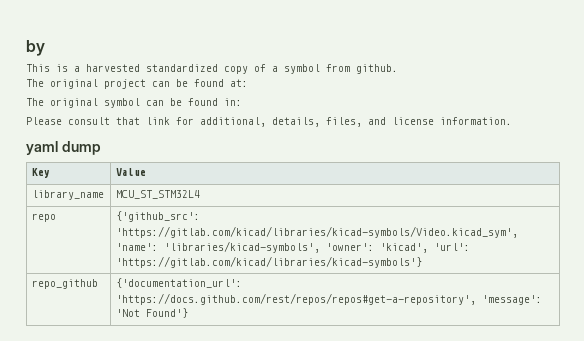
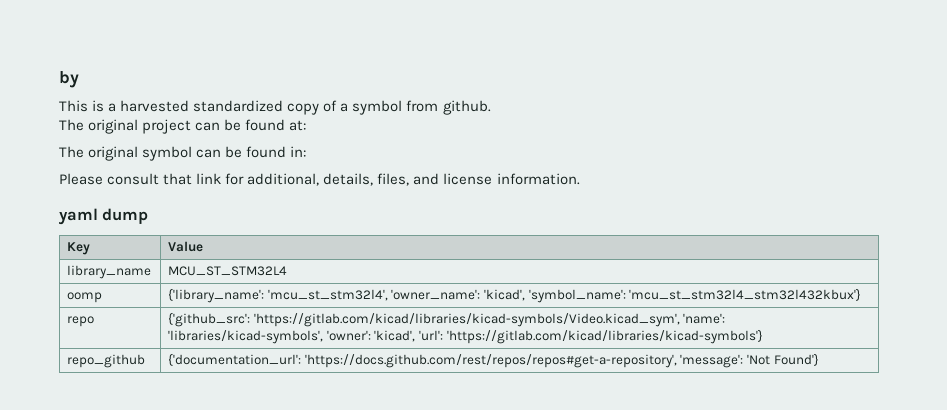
+ oomp | {'library_name': 'mcu_st_stm32l4', 'owner_name': 'kicad', 'symbol_name': 'mcu_st_stm32l4_stm32l432kbux'}

